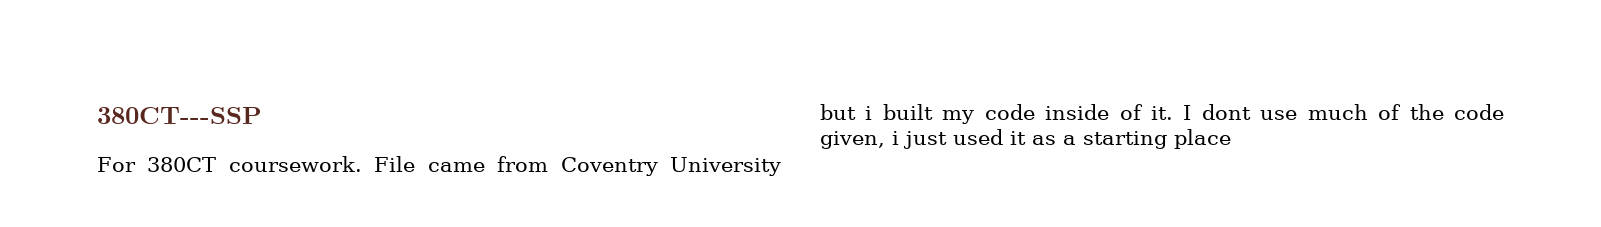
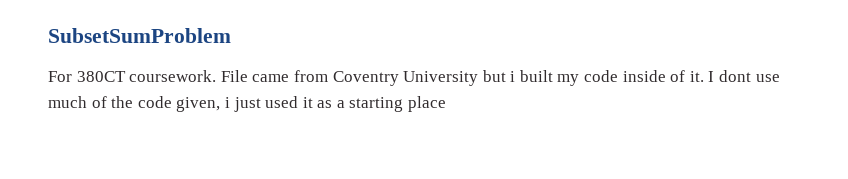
- 380CT---SSP
+ SubsetSumProblem

